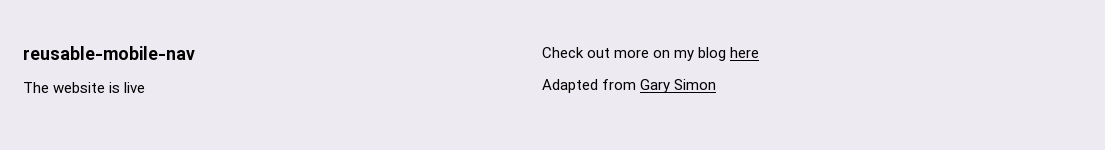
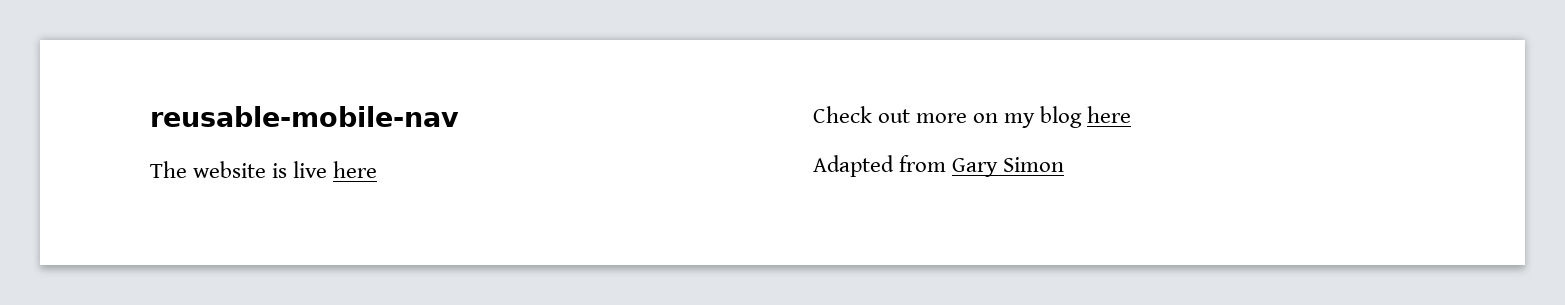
- The website is live
+ The website is live here

